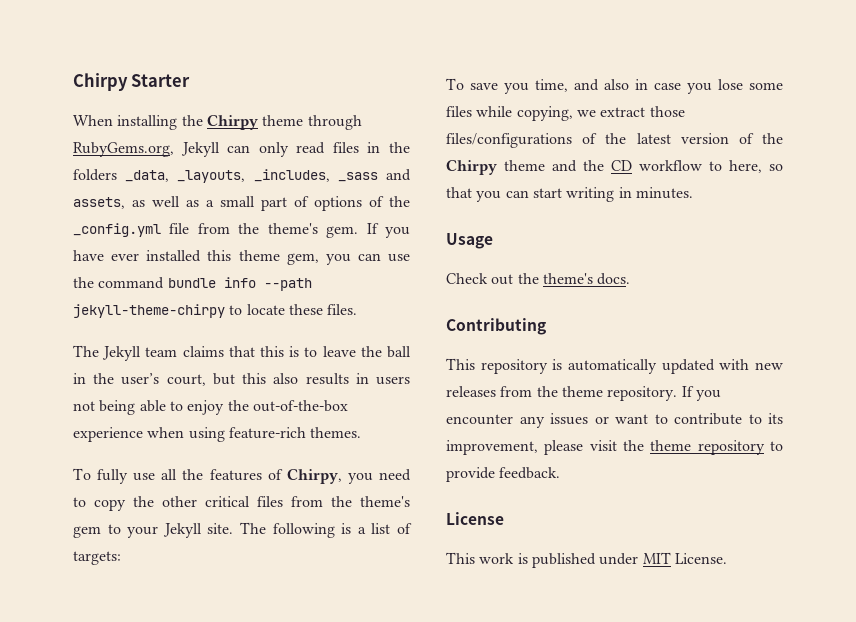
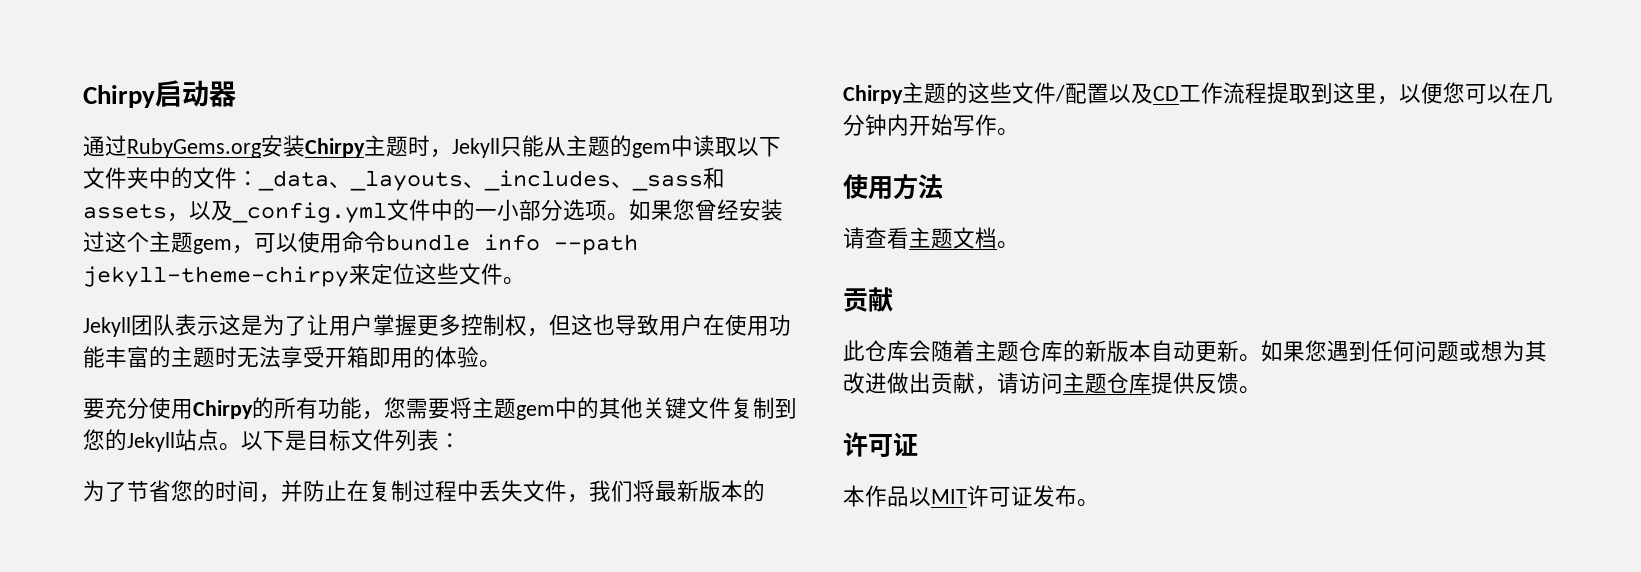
- Chirpy Starter
- When installing the Chirpy theme through RubyGems.org, Jekyll can only read files in the folders _data, _layouts, _includes, _sass and assets, as well as a small part of options of the _config.yml file from the theme's gem. If you have ever installed this theme gem, you can use the command bundle info --path jekyll-theme-chirpy to locate these files.
- The Jekyll team claims that this is to leave the ball in the user’s court, but this also results in users not being able to enjoy the out-of-the-box experience when using feature-rich themes.
- To fully use all the features of Chirpy, you need to copy the other critical files from the theme's gem to your Jekyll site. The following is a list of targets:
- To save you time, and also in case you lose some files while copying, we extract those files/configurations of the latest version of the Chirpy theme and the CD workflow to here, so that you can start writing in minutes.
- Usage
- Check out the theme's docs.
- Contributing
- This repository is automatically updated with new releases from the theme repository. If you encounter any issues or want to contribute to its improvement, please visit the theme repository to provide feedback.
- License
- This work is published under MIT License.
+ Chirpy启动器
+ 通过RubyGems.org安装Chirpy主题时，Jekyll只能从主题的gem中读取以下文件夹中的文件：_data、_layouts、_includes、_sass和assets，以及_config.yml文件中的一小部分选项。如果您曾经安装过这个主题gem，可以使用命令bundle info --path jekyll-theme-chirpy来定位这些文件。
+ Jekyll团队表示这是为了让用户掌握更多控制权，但这也导致用户在使用功能丰富的主题时无法享受开箱即用的体验。
+ 要充分使用Chirpy的所有功能，您需要将主题gem中的其他关键文件复制到您的Jekyll站点。以下是目标文件列表：
+ 为了节省您的时间，并防止在复制过程中丢失文件，我们将最新版本的Chirpy主题的这些文件/配置以及CD工作流程提取到这里，以便您可以在几分钟内开始写作。
+ 使用方法
+ 请查看主题文档。
+ 贡献
+ 此仓库会随着主题仓库的新版本自动更新。如果您遇到任何问题或想为其改进做出贡献，请访问主题仓库提供反馈。
+ 许可证
+ 本作品以MIT许可证发布。

